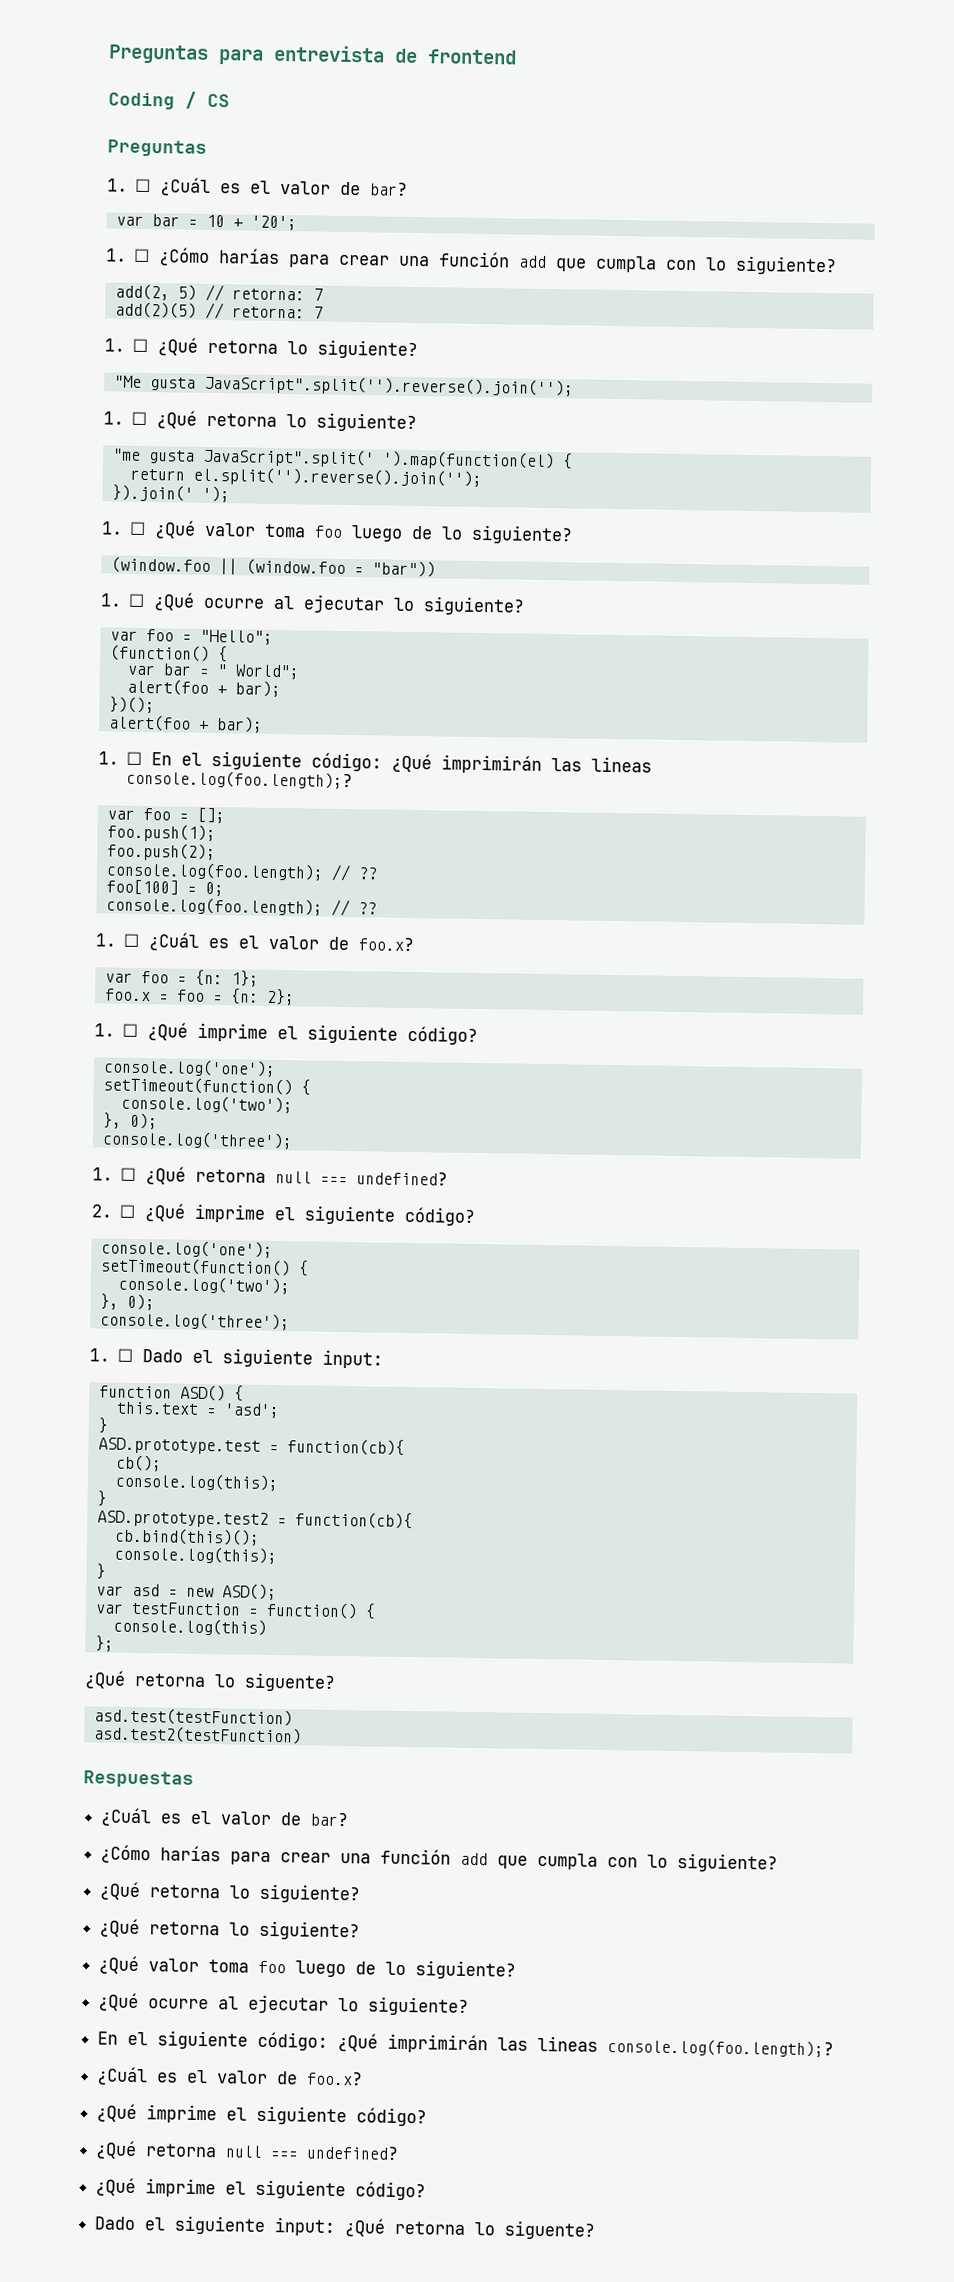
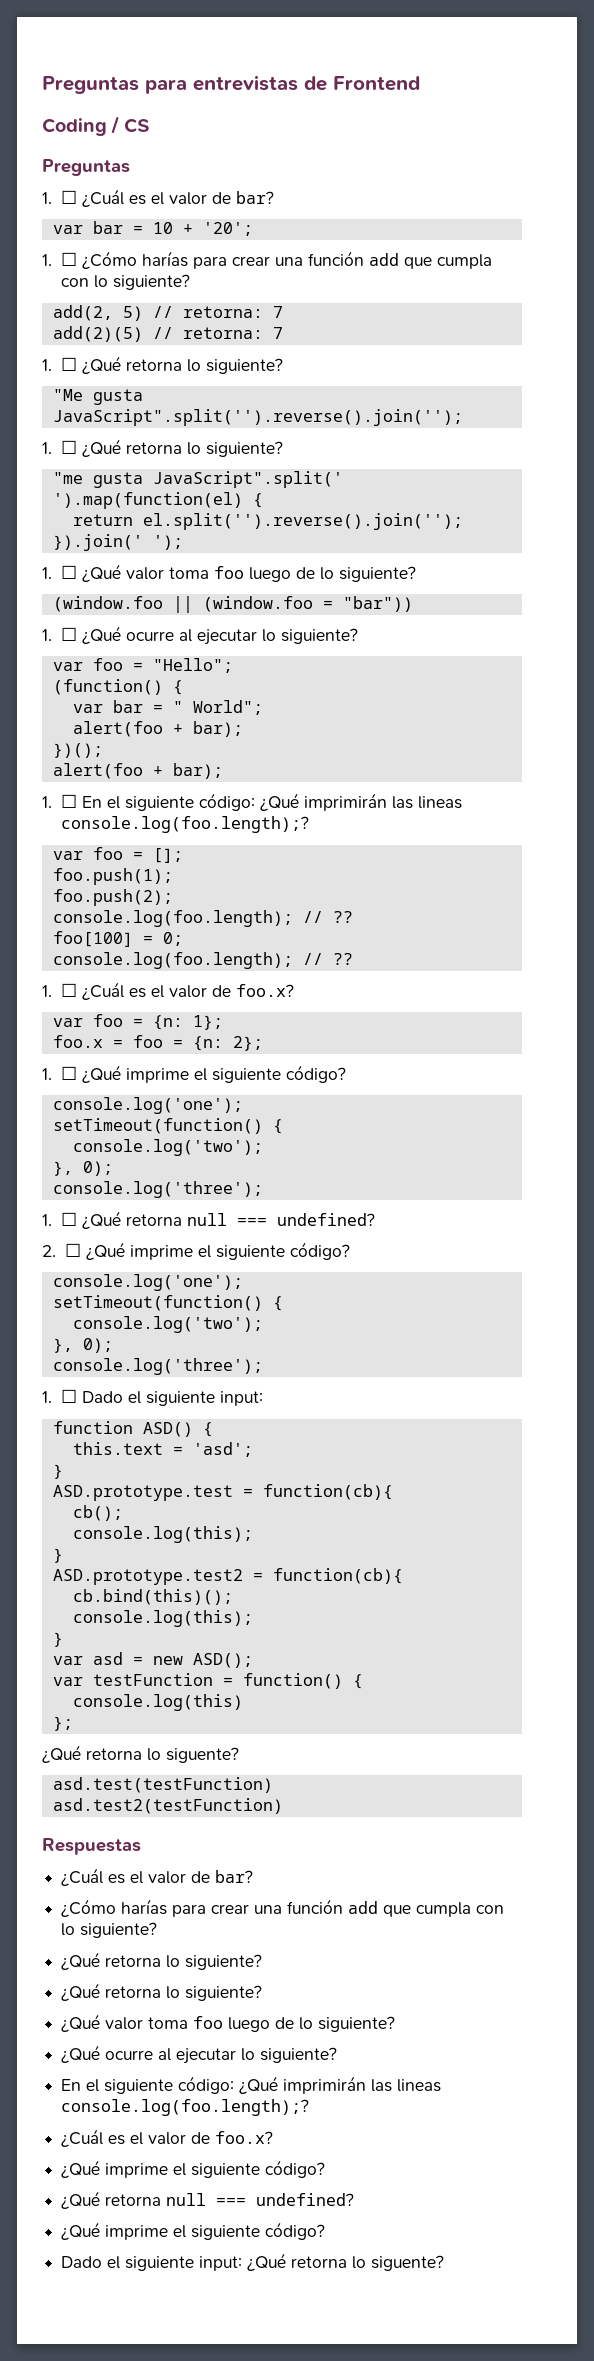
- Preguntas para entrevista de frontend
+ Preguntas para entrevistas de Frontend

